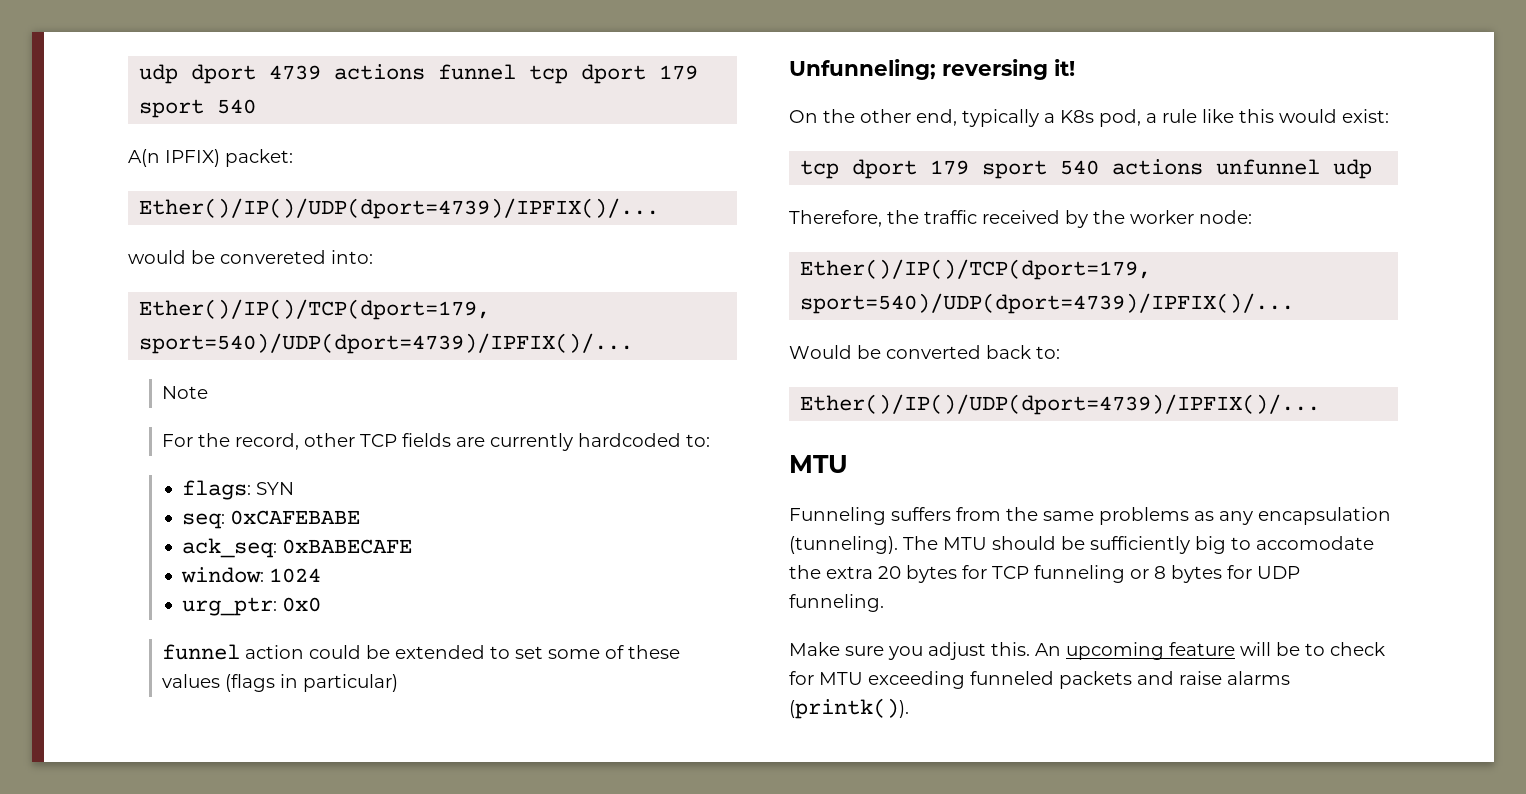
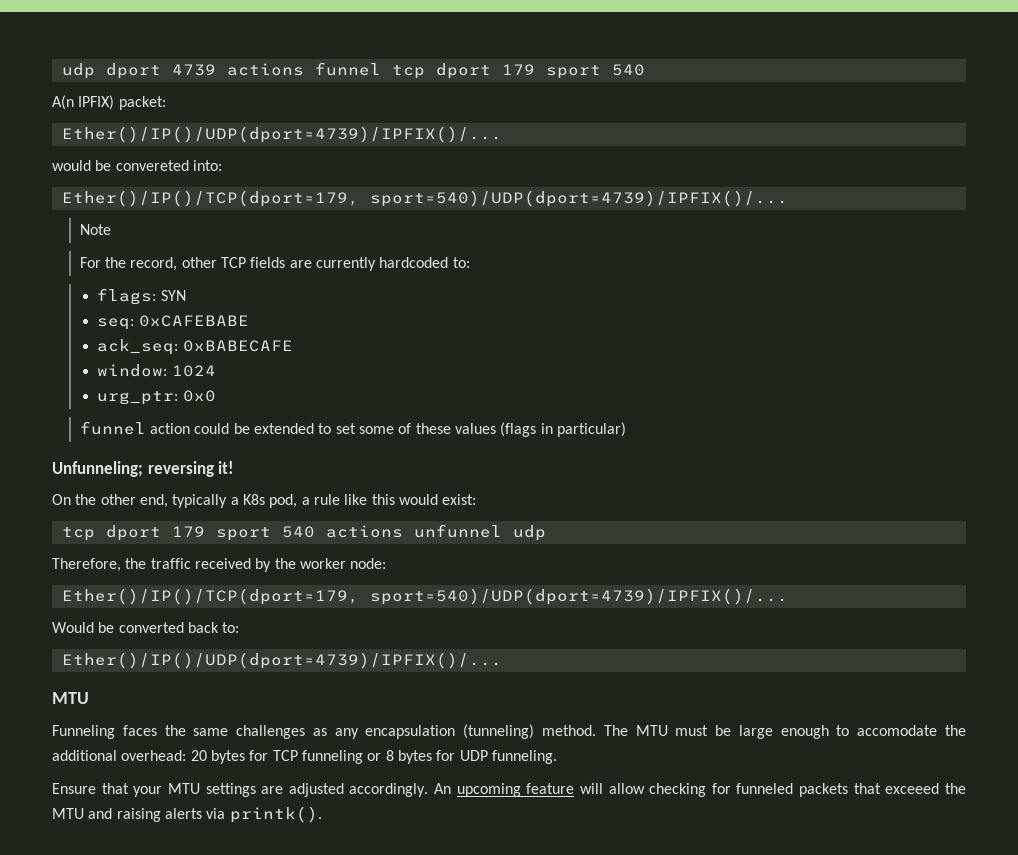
- Funneling suffers from the same problems as any encapsulation (tunneling). The MTU should be sufficiently big to accomodate the extra 20 bytes for TCP funneling or 8 bytes for UDP funneling.
+ Funneling faces the same challenges as any encapsulation (tunneling) method. The MTU must be large enough to accomodate the additional overhead: 20 bytes for TCP funneling or 8 bytes for UDP funneling.
- Make sure you adjust this. An upcoming feature will be to check for MTU exceeding funneled packets and raise alarms (printk()).
+ Ensure that your MTU settings are adjusted accordingly. An upcoming feature will allow checking for funneled packets that exceeed the MTU and raising alerts via printk().

